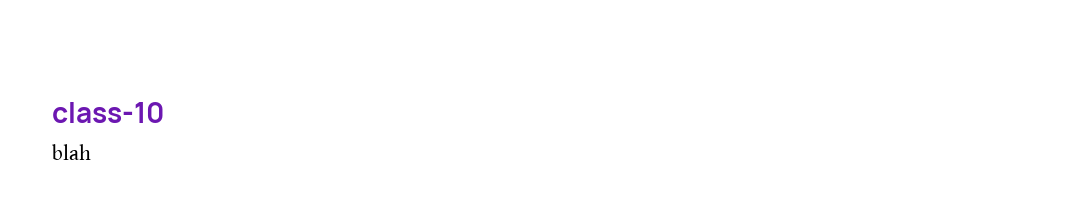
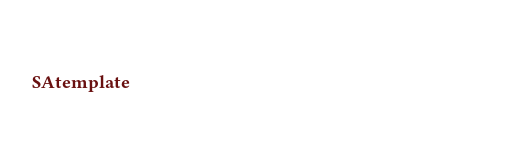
- class-10
- blah
+ SAtemplate

